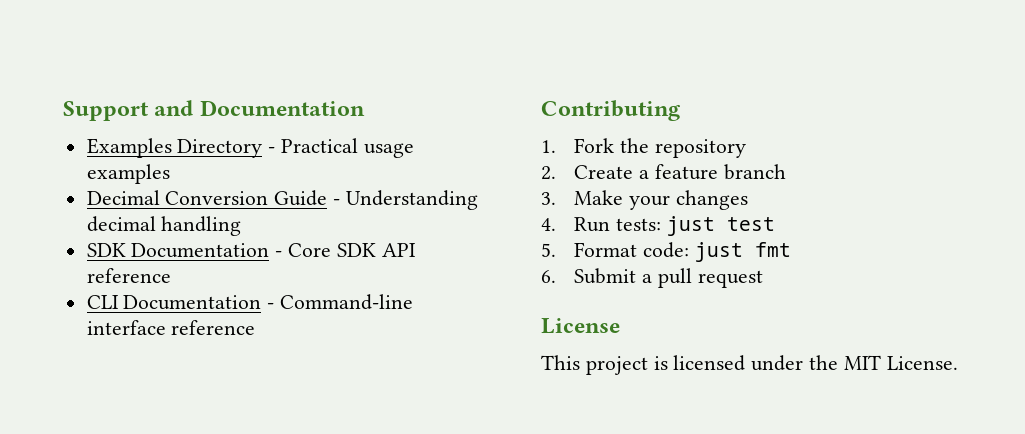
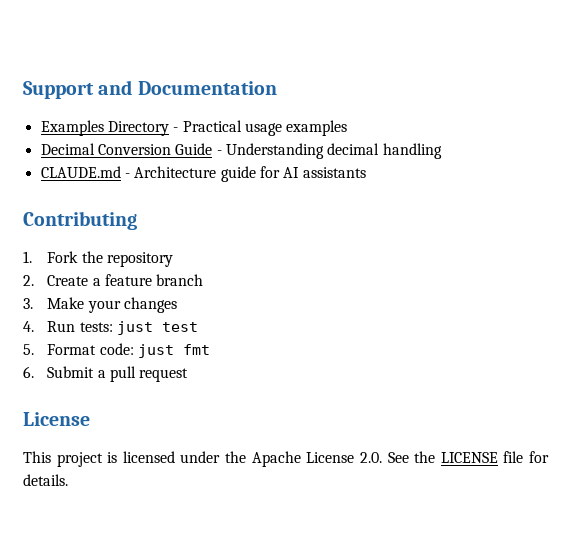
- SDK Documentation - Core SDK API reference
- CLI Documentation - Command-line interface reference
+ CLAUDE.md - Architecture guide for AI assistants
- This project is licensed under the MIT License.
+ This project is licensed under the Apache License 2.0. See the LICENSE file for details.

